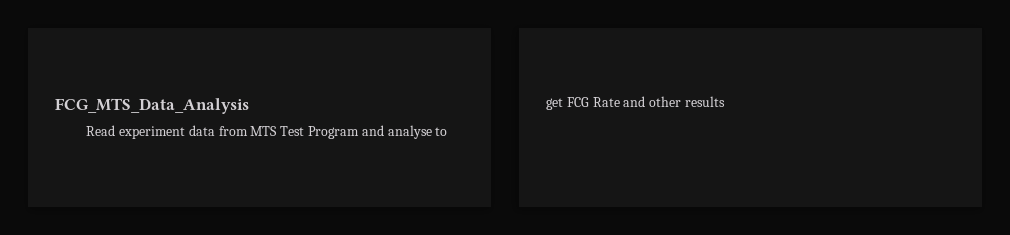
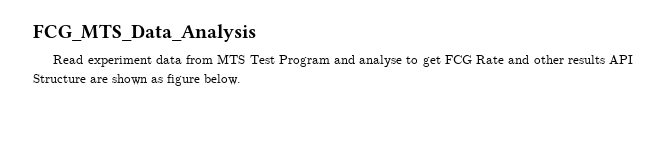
- Read experiment data from MTS Test Program and analyse to get FCG Rate and other results
+ Read experiment data from MTS Test Program and analyse to get FCG Rate and other results API Structure are shown as figure below.

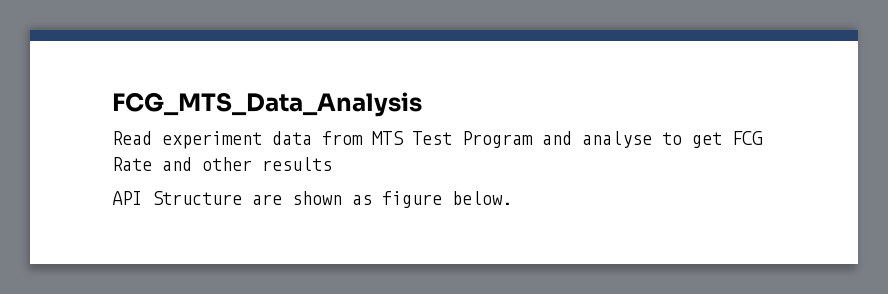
- Read experiment data from MTS Test Program and analyse to get FCG Rate and other results API Structure are shown as figure below.
+ Read experiment data from MTS Test Program and analyse to get FCG Rate and other results
+ API Structure are shown as figure below.

